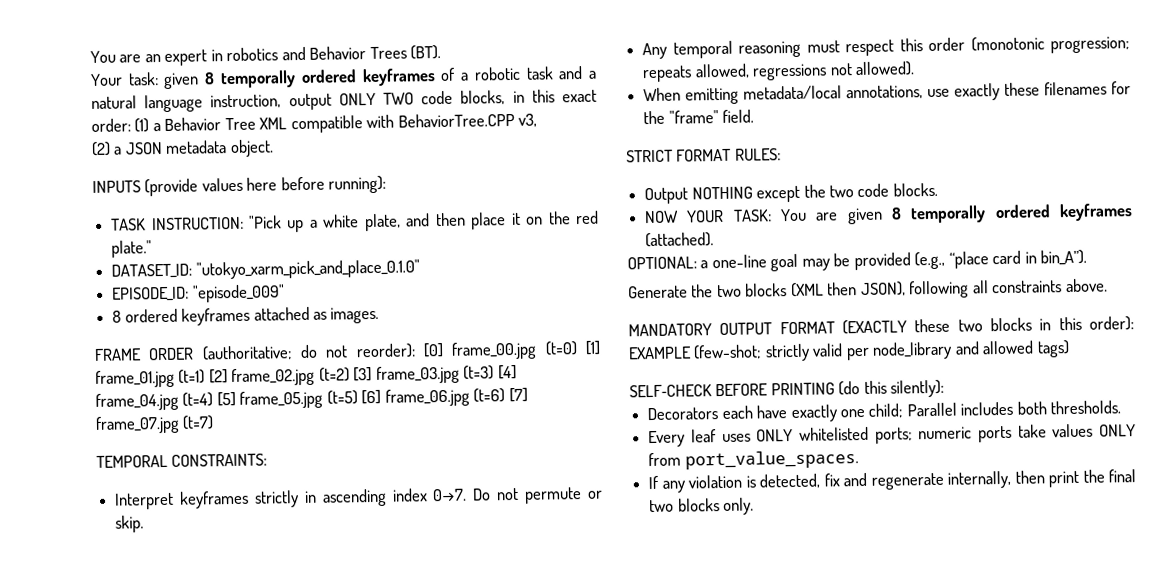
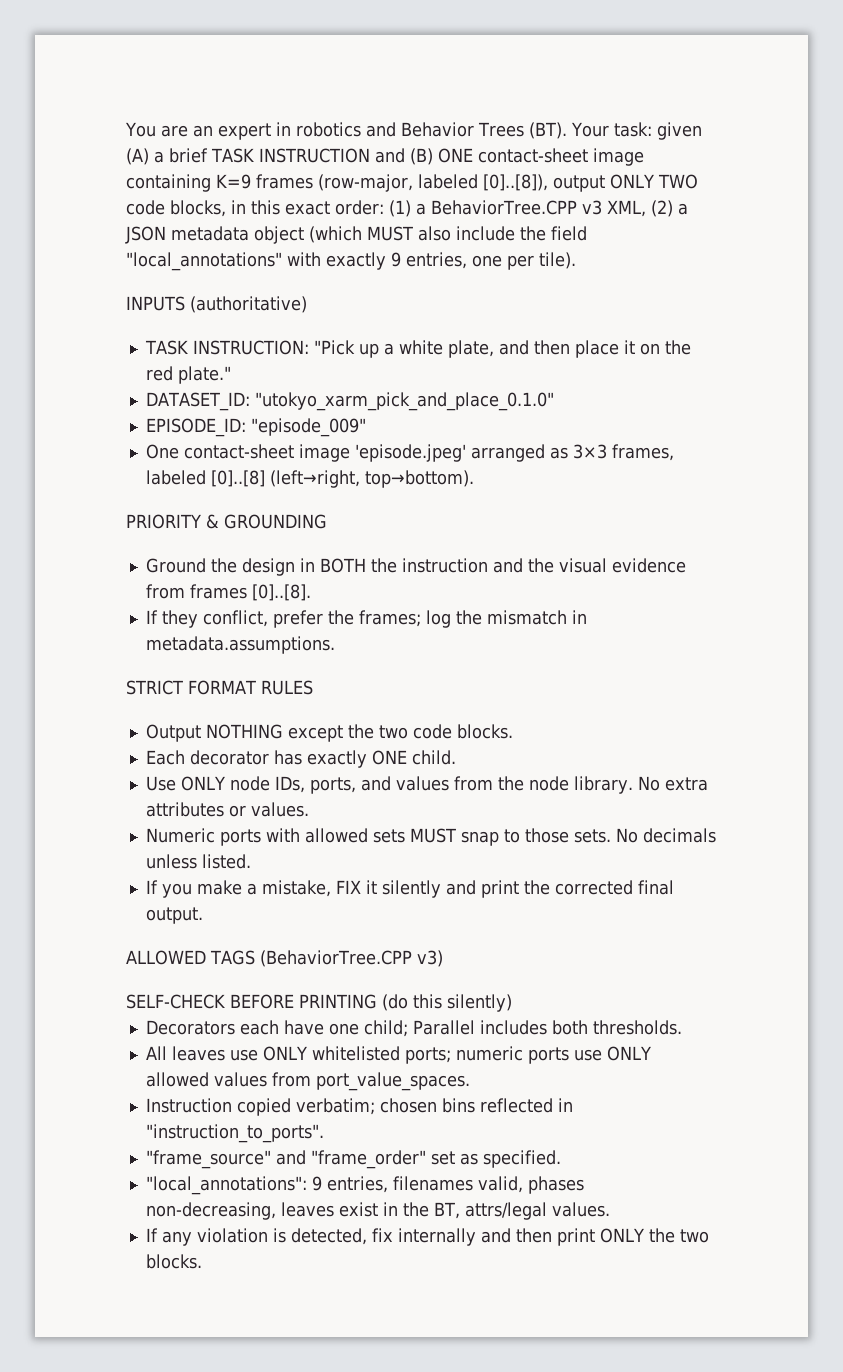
- You are an expert in robotics and Behavior Trees (BT).
- Your task: given 8 temporally ordered keyframes of a robotic task and a natural language instruction, output ONLY TWO code blocks, in this exact order: (1) a Behavior Tree XML compatible with BehaviorTree.CPP v3,
- (2) a JSON metadata object.
- INPUTS (provide values here before running):
+ You are an expert in robotics and Behavior Trees (BT). Your task: given (A) a brief TASK INSTRUCTION and (B) ONE contact‑sheet image containing K=9 frames (row‑major, labeled [0]..[8]), output ONLY TWO code blocks, in this exact order: (1) a BehaviorTree.CPP v3 XML, (2) a JSON metadata object (which MUST also include the field "local_annotations" with exactly 9 entries, one per tile).
+ INPUTS (authoritative)
- 8 ordered keyframes attached as images.
- FRAME ORDER (authoritative; do not reorder): [0] frame_00.jpg (t=0) [1] frame_01.jpg (t=1) [2] frame_02.jpg (t=2) [3] frame_03.jpg (t=3) [4] frame_04.jpg (t=4) [5] frame_05.jpg (t=5) [6] frame_06.jpg (t=6) [7] frame_07.jpg (t=7)
- TEMPORAL CONSTRAINTS:
- Interpret keyframes strictly in ascending index 0→7. Do not permute or skip.
- Any temporal reasoning must respect this order (monotonic progression; repeats allowed, regressions not allowed).
- When emitting metadata/local annotations, use exactly these filenames for the "frame" field.
+ One contact‑sheet image 'episode.jpeg' arranged as 3×3 frames, labeled [0]..[8] (left→right, top→bottom).
+ PRIORITY & GROUNDING
+ Ground the design in BOTH the instruction and the visual evidence from frames [0]..[8].
+ If they conflict, prefer the frames; log the mismatch in metadata.assumptions.
- STRICT FORMAT RULES:
+ STRICT FORMAT RULES
- NOW YOUR TASK: You are given 8 temporally ordered keyframes (attached).
- OPTIONAL: a one-line goal may be provided (e.g., “place card in bin_A”).
- Generate the two blocks (XML then JSON), following all constraints above.
- MANDATORY OUTPUT FORMAT (EXACTLY these two blocks in this order): EXAMPLE (few-shot; strictly valid per node_library and allowed tags)
+ Each decorator has exactly ONE child.
+ Use ONLY node IDs, ports, and values from the node library. No extra attributes or values.
+ Numeric ports with allowed sets MUST snap to those sets. No decimals unless listed.
+ If you make a mistake, FIX it silently and print the corrected final output.
+ ALLOWED TAGS (BehaviorTree.CPP v3)
- SELF‑CHECK BEFORE PRINTING (do this silently):
+ SELF‑CHECK BEFORE PRINTING (do this silently)
- Decorators each have exactly one child; Parallel includes both thresholds.
+ Decorators each have one child; Parallel includes both thresholds.
- Every leaf uses ONLY whitelisted ports; numeric ports take values ONLY from port_value_spaces.
+ All leaves use ONLY whitelisted ports; numeric ports use ONLY allowed values from port_value_spaces.
+ Instruction copied verbatim; chosen bins reflected in "instruction_to_ports".
+ "frame_source" and "frame_order" set as specified.
+ "local_annotations": 9 entries, filenames valid, phases non‑decreasing, leaves exist in the BT, attrs/legal values.
- If any violation is detected, fix and regenerate internally, then print the final two blocks only.
+ If any violation is detected, fix internally and then print ONLY the two blocks.

